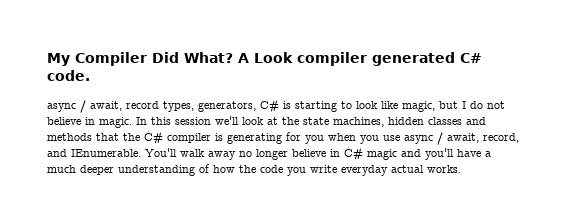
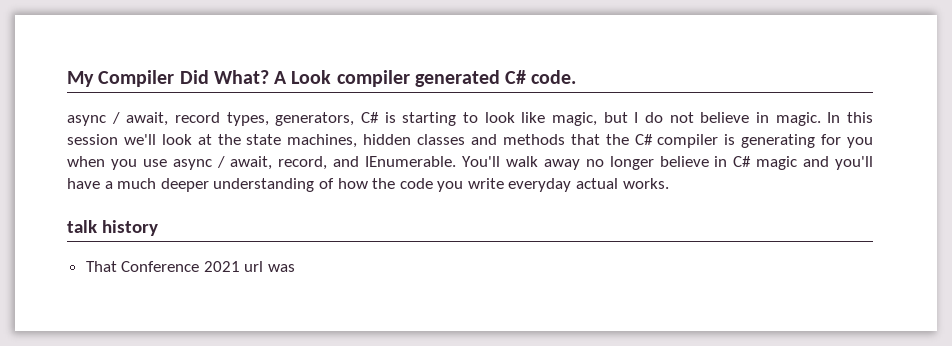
+ talk history
+ That Conference 2021 url was

